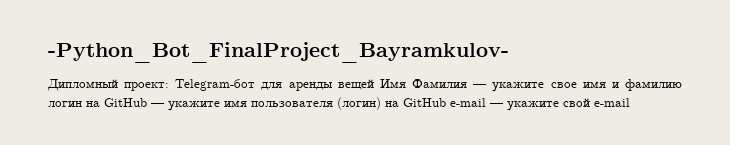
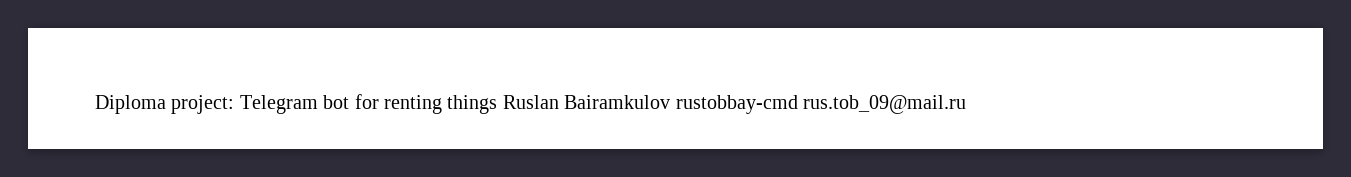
- -Python_Bot_FinalProject_Bayramkulov-
- Дипломный проект: Telegram-бот для аренды вещей Имя Фамилия — укажите свое имя и фамилию логин на GitHub — укажите имя пользователя (логин) на GitHub e-mail — укажите свой e-mail
+ Diploma project: Telegram bot for renting things Ruslan Bairamkulov rustobbay-cmd rus.tob_09@mail.ru

